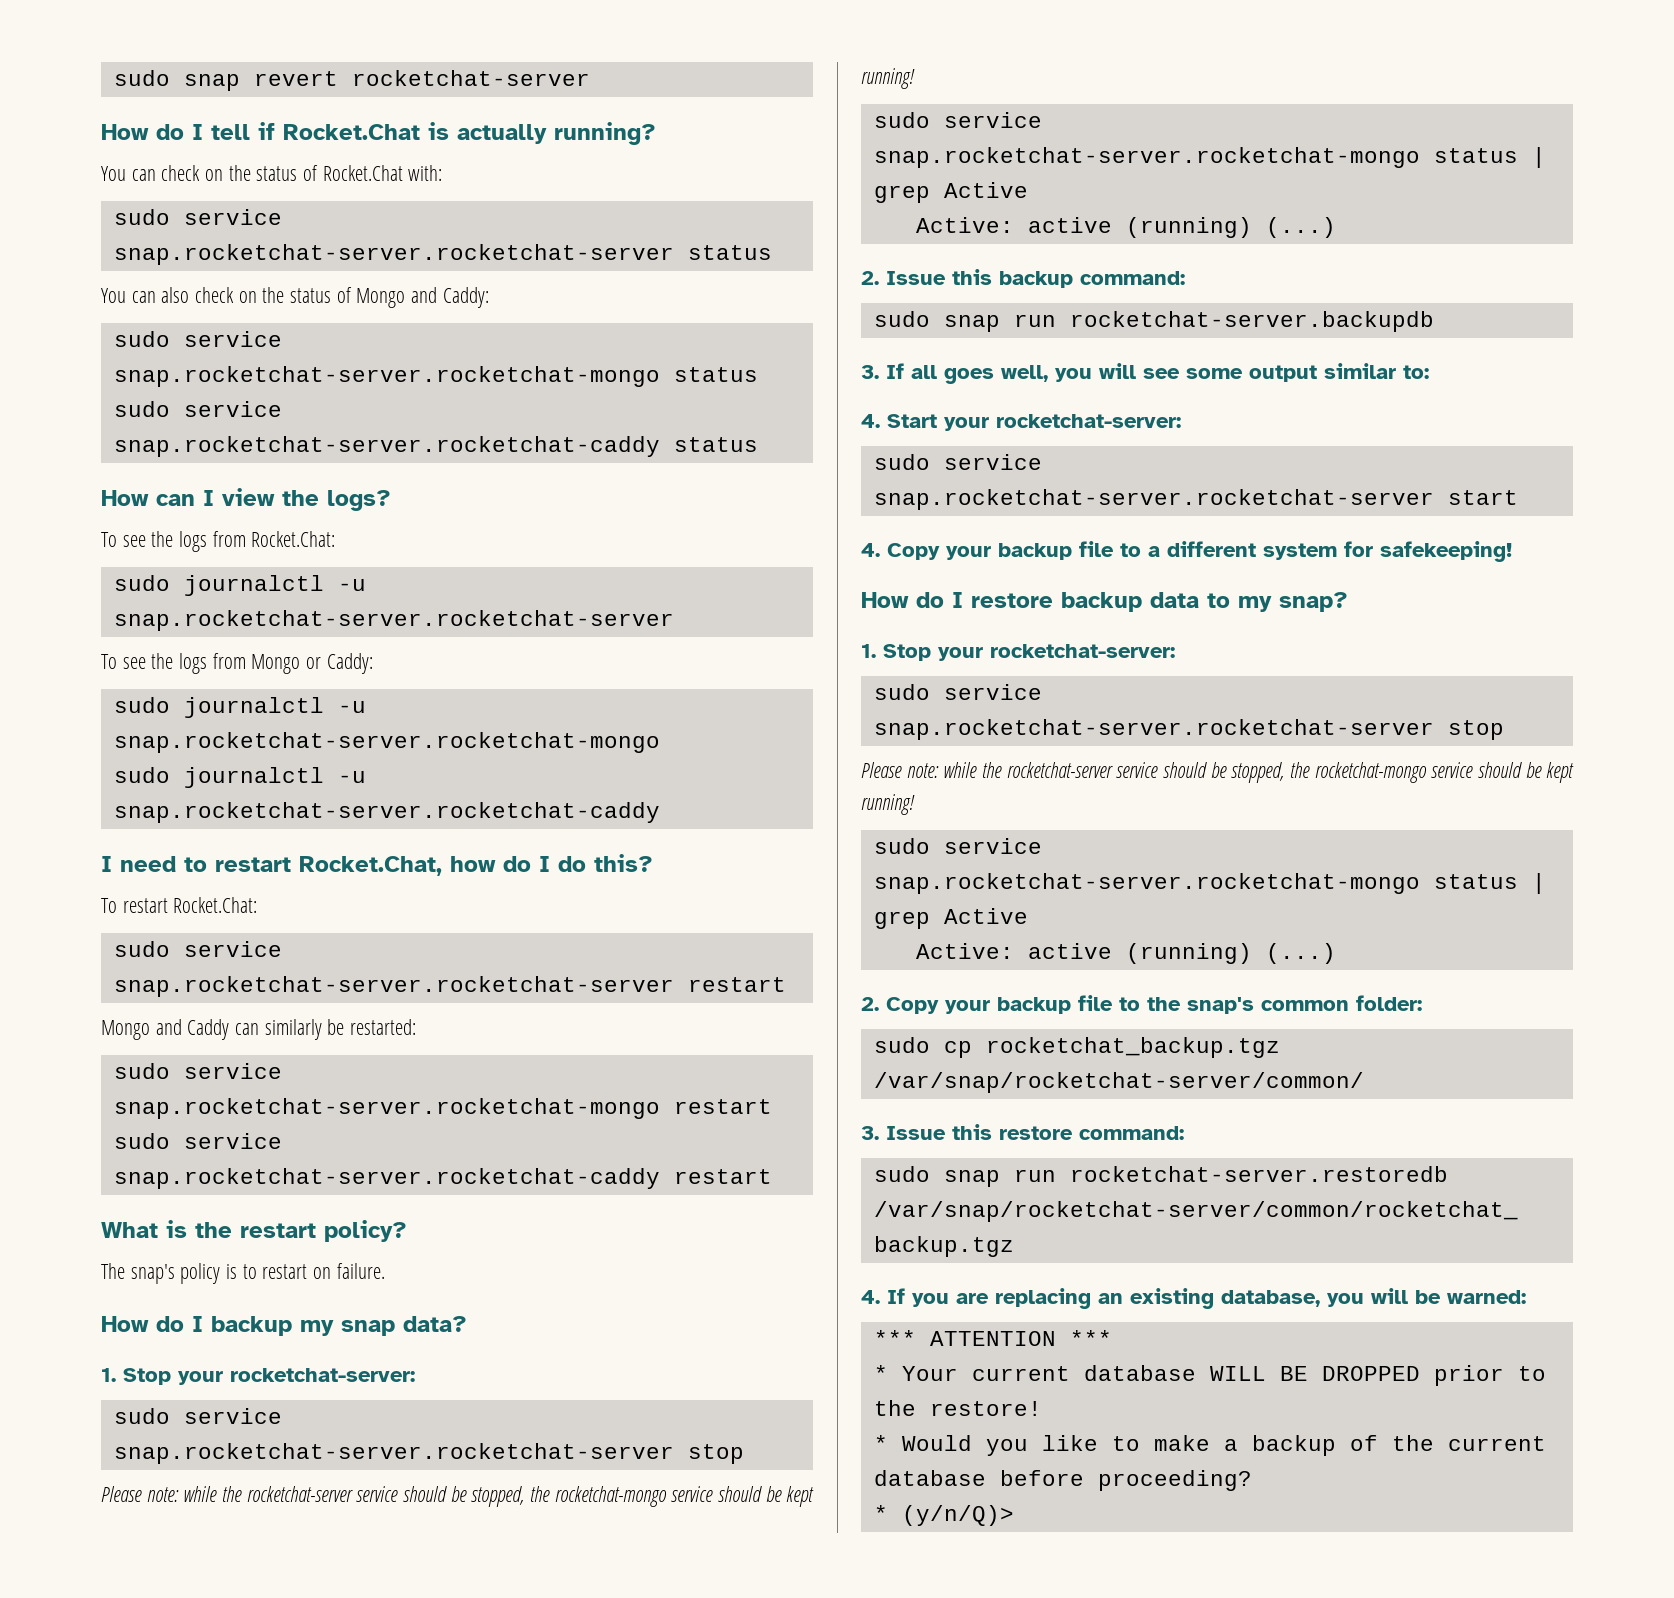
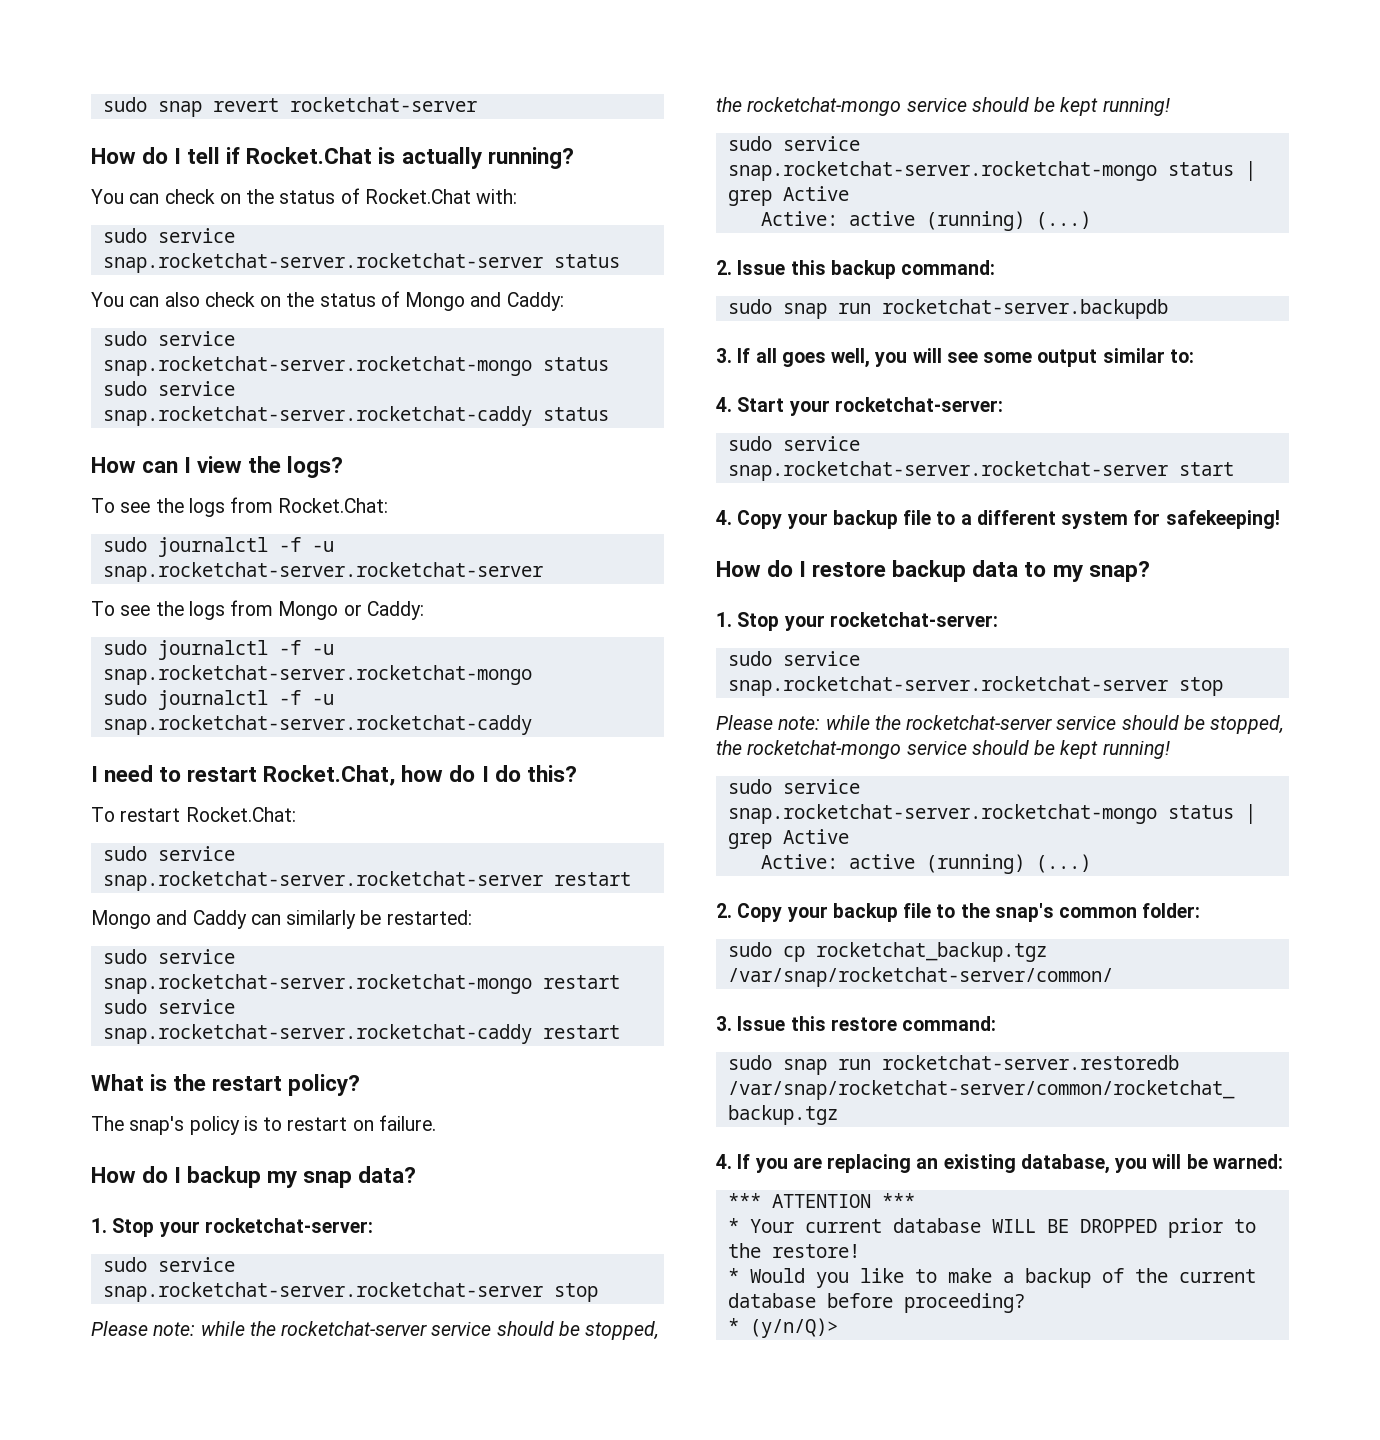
- sudo journalctl -u snap.rocketchat-server.rocketchat-server
+ sudo journalctl -f -u snap.rocketchat-server.rocketchat-server
- sudo journalctl -u snap.rocketchat-server.rocketchat-mongo
+ sudo journalctl -f -u snap.rocketchat-server.rocketchat-mongo
- sudo journalctl -u snap.rocketchat-server.rocketchat-caddy
+ sudo journalctl -f -u snap.rocketchat-server.rocketchat-caddy

